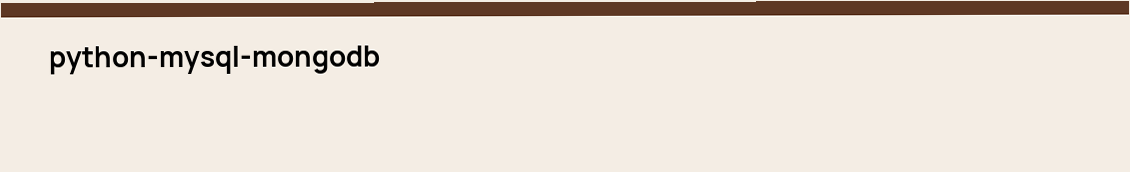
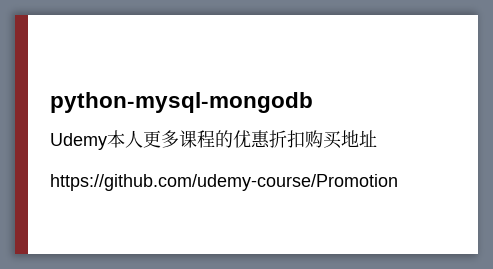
+ Udemy本人更多课程的优惠折扣购买地址
+ https://github.com/udemy-course/Promotion

